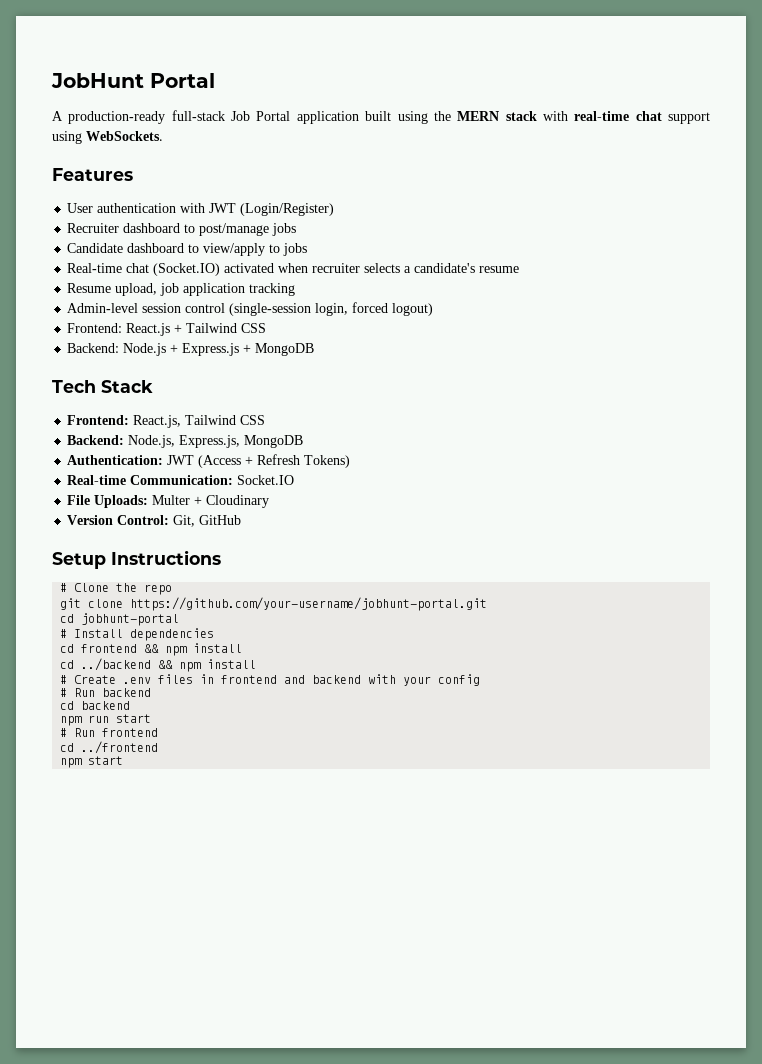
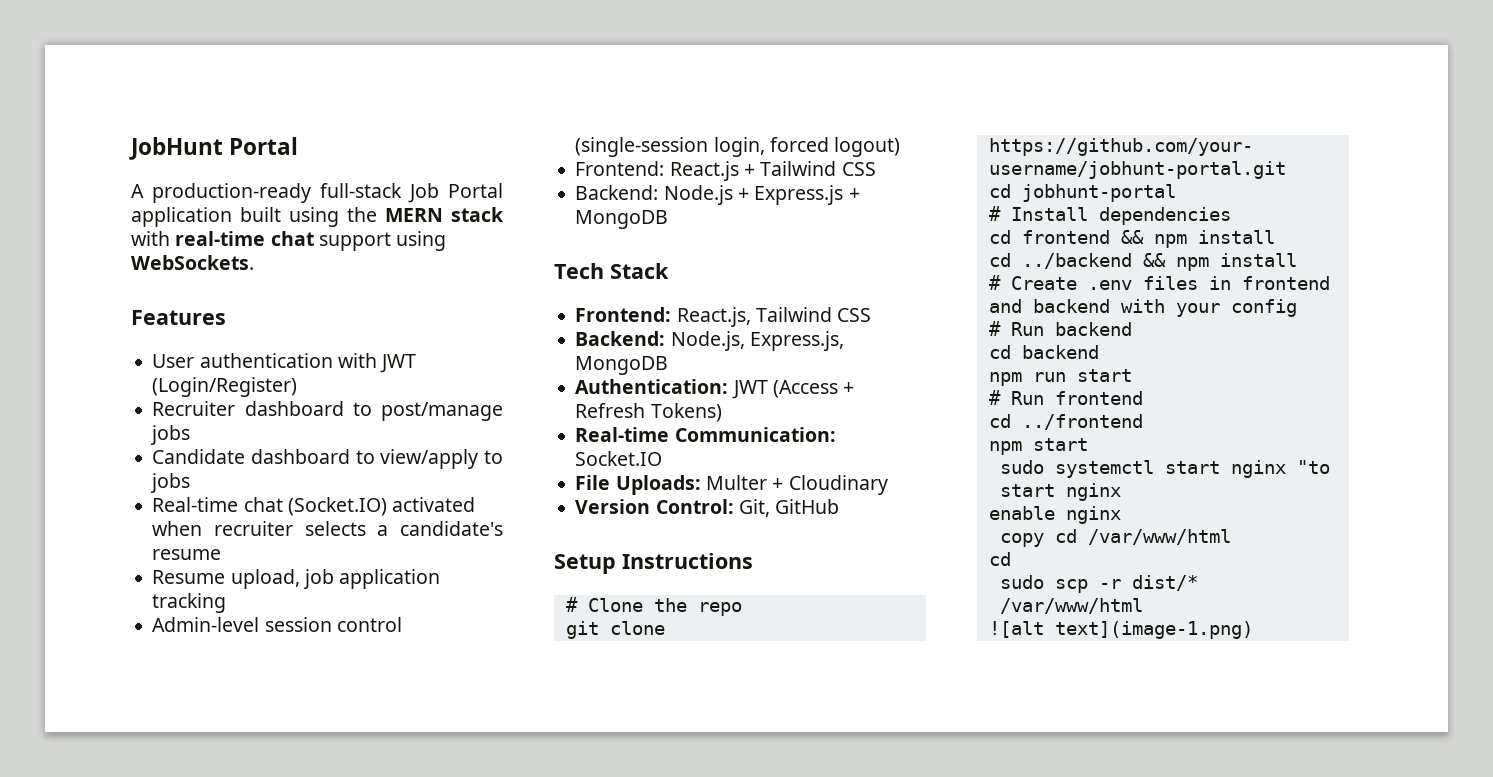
+ sudo systemctl start nginx "to start nginx
+ enable nginx
+ copy cd /var/www/html
+ cd
+ sudo scp -r dist/* /var/www/html
+ ![alt text](image-1.png)

